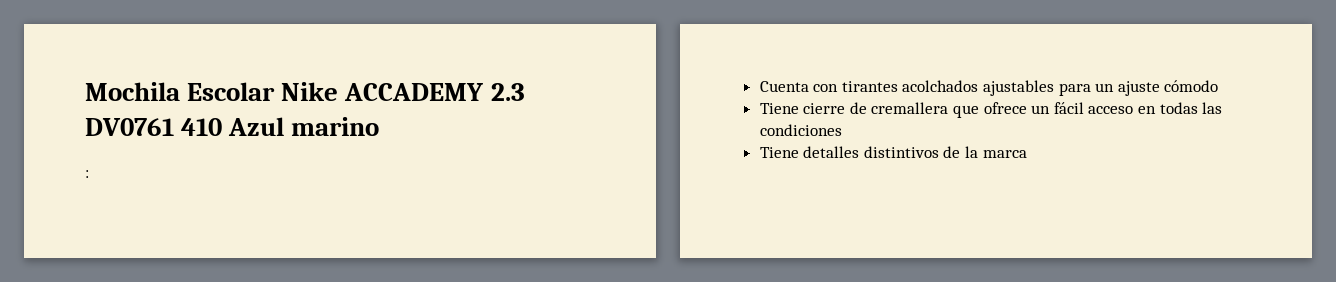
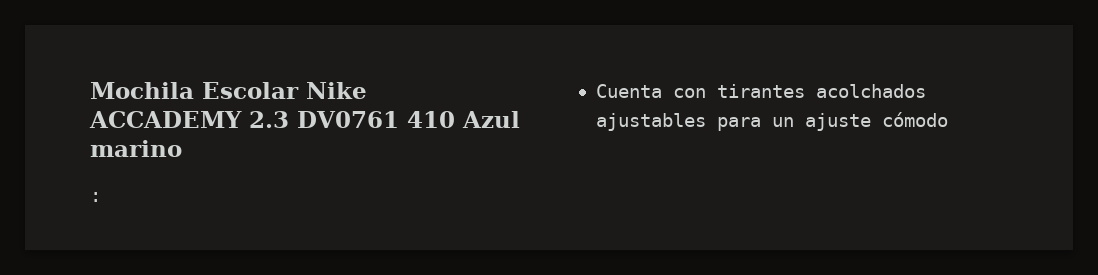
- Tiene cierre de cremallera que ofrece un fácil acceso en todas las condiciones
- Tiene detalles distintivos de la marca

